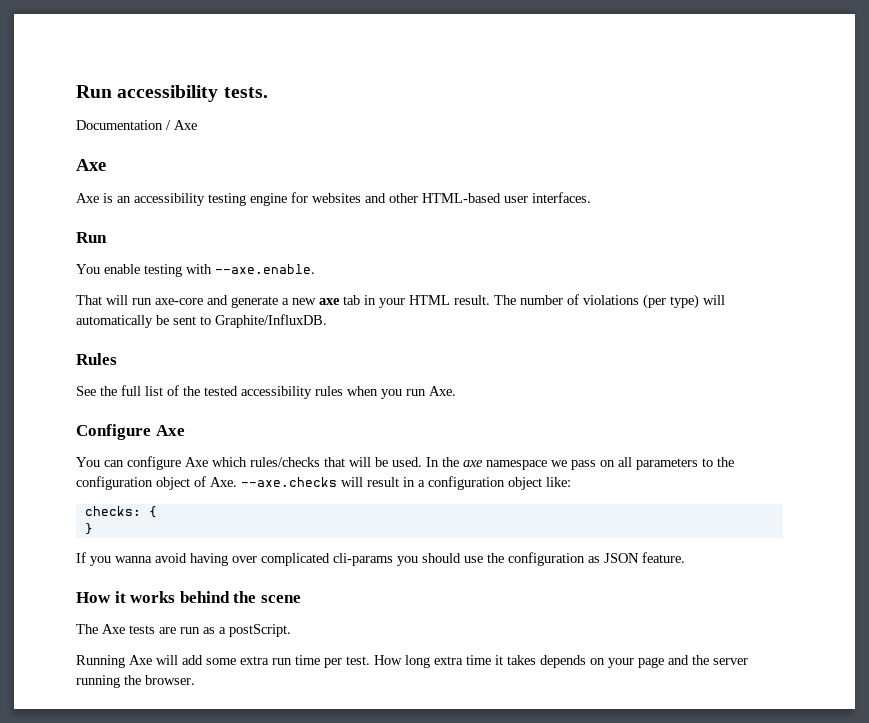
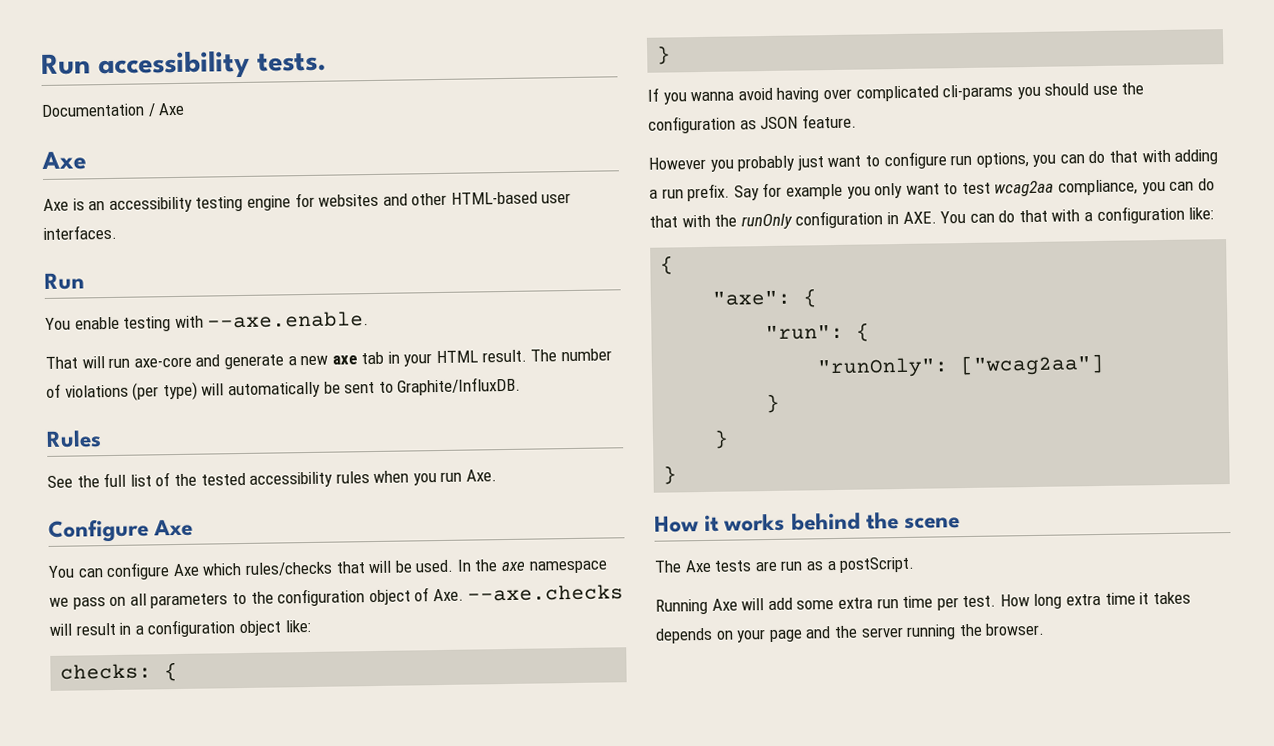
+ However you probably just want to configure run options, you can do that with adding a run prefix. Say for example you only want to test wcag2aa compliance, you can do that with the runOnly configuration in AXE. You can do that with a configuration like:
+ {
+ "axe": {
+ "run": {
+ "runOnly": ["wcag2aa"]
+ }
+ }
+ }

